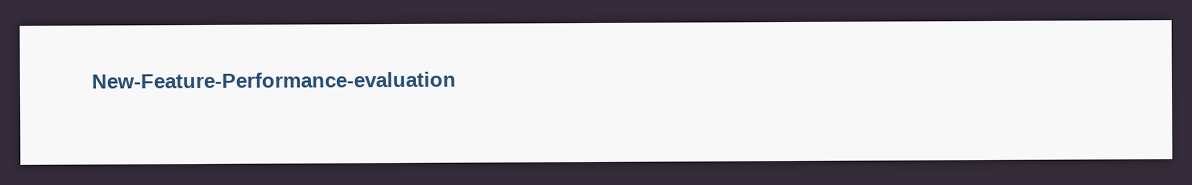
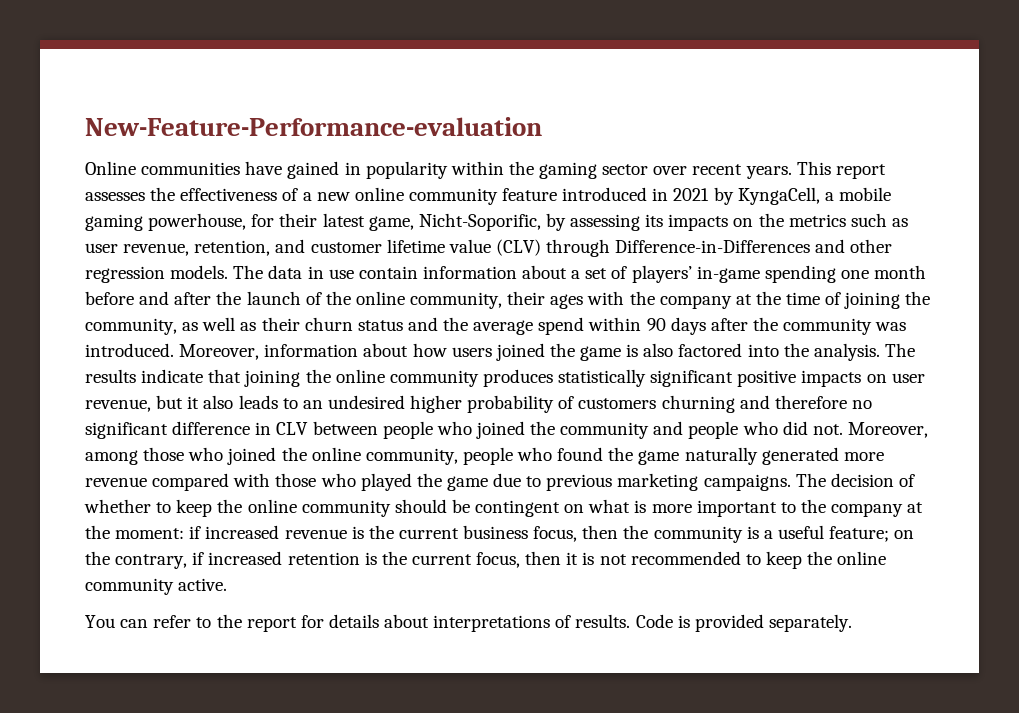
+ Online communities have gained in popularity within the gaming sector over recent years. This report assesses the effectiveness of a new online community feature introduced in 2021 by KyngaCell, a mobile gaming powerhouse, for their latest game, Nicht-Soporific, by assessing its impacts on the metrics such as user revenue, retention, and customer lifetime value (CLV) through Difference-in-Differences and other regression models. The data in use contain information about a set of players’ in-game spending one month before and after the launch of the online community, their ages with the company at the time of joining the community, as well as their churn status and the average spend within 90 days after the community was introduced. Moreover, information about how users joined the game is also factored into the analysis. The results indicate that joining the online community produces statistically significant positive impacts on user revenue, but it also leads to an undesired higher probability of customers churning and therefore no significant difference in CLV between people who joined the community and people who did not. Moreover, among those who joined the online community, people who found the game naturally generated more revenue compared with those who played the game due to previous marketing campaigns. The decision of whether to keep the online community should be contingent on what is more important to the company at the moment: if increased revenue is the current business focus, then the community is a useful feature; on the contrary, if increased retention is the current focus, then it is not recommended to keep the online community active.
+ You can refer to the report for details about interpretations of results. Code is provided separately.

